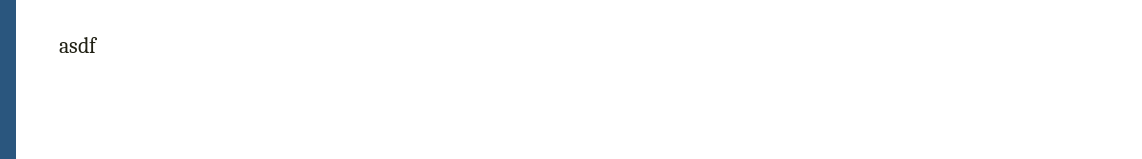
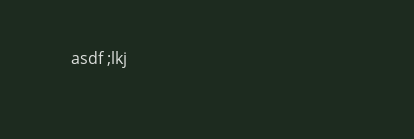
- asdf
+ asdf ;lkj

